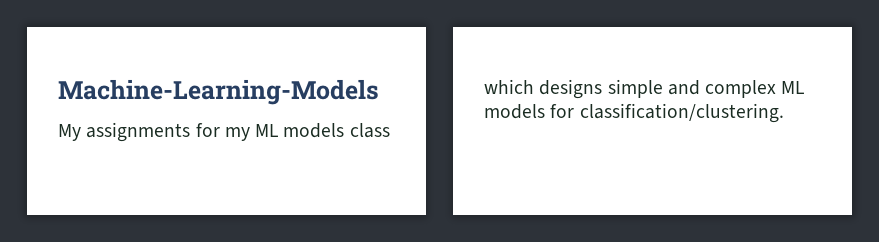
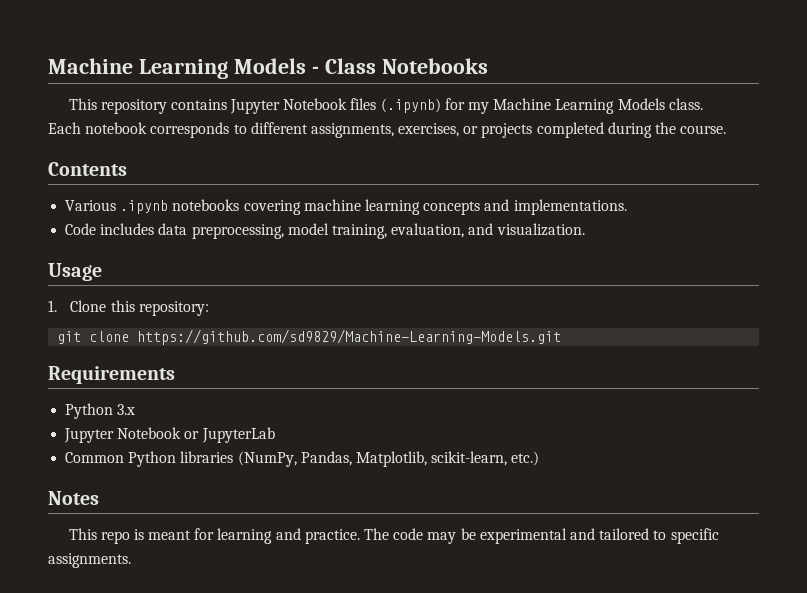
- Machine-Learning-Models
- My assignments for my ML models class which designs simple and complex ML models for classification/clustering.
+ Machine Learning Models - Class Notebooks
+ This repository contains Jupyter Notebook files (.ipynb) for my Machine Learning Models class.
+ Each notebook corresponds to different assignments, exercises, or projects completed during the course.
+ Contents
+ Various .ipynb notebooks covering machine learning concepts and implementations.
+ Code includes data preprocessing, model training, evaluation, and visualization.
+ Usage
+ 1. Clone this repository:
+ git clone https://github.com/sd9829/Machine-Learning-Models.git
+ Requirements
+ Python 3.x
+ Jupyter Notebook or JupyterLab
+ Common Python libraries (NumPy, Pandas, Matplotlib, scikit-learn, etc.)
+ Notes
+ This repo is meant for learning and practice. The code may be experimental and tailored to specific assignments.

